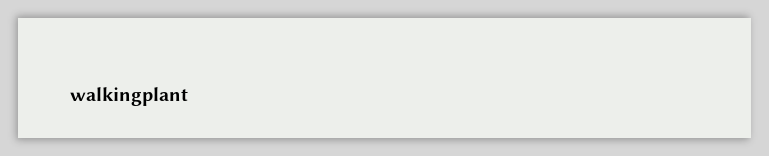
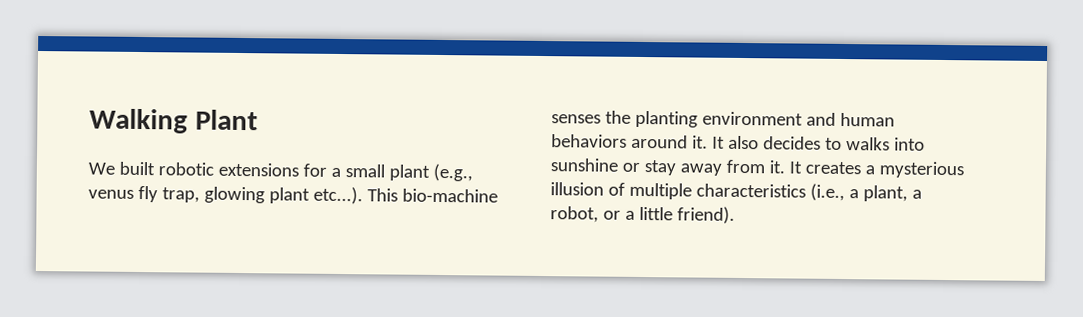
- walkingplant
+ Walking Plant
+ We built robotic extensions for a small plant (e.g., venus fly trap, glowing plant etc...). This bio-machine senses the planting environment and human behaviors around it. It also decides to walks into sunshine or stay away from it. It creates a mysterious illusion of multiple characteristics (i.e., a plant, a robot, or a little friend).

